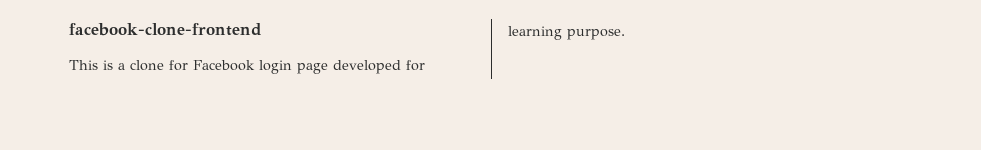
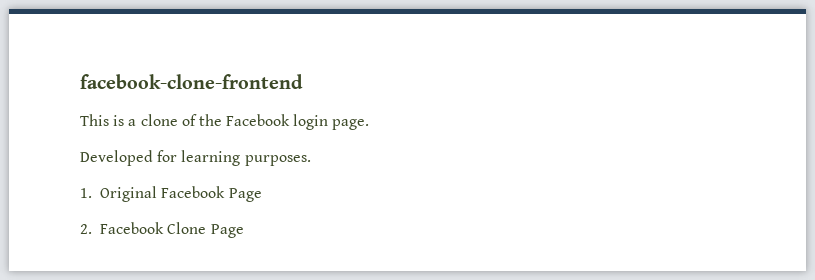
- This is a clone for Facebook login page developed for learning purpose.
+ This is a clone of the Facebook login page.
+ Developed for learning purposes.
+ 1. Original Facebook Page
+ 2. Facebook Clone Page

